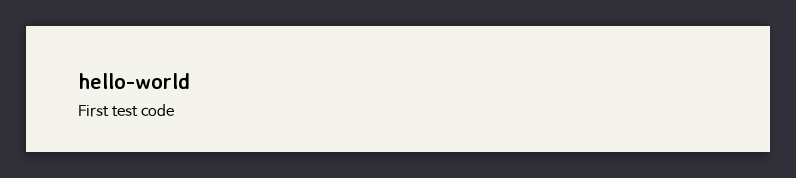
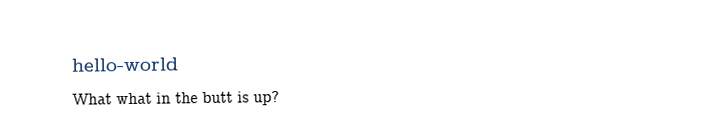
- First test code
+ What what in the butt is up?

